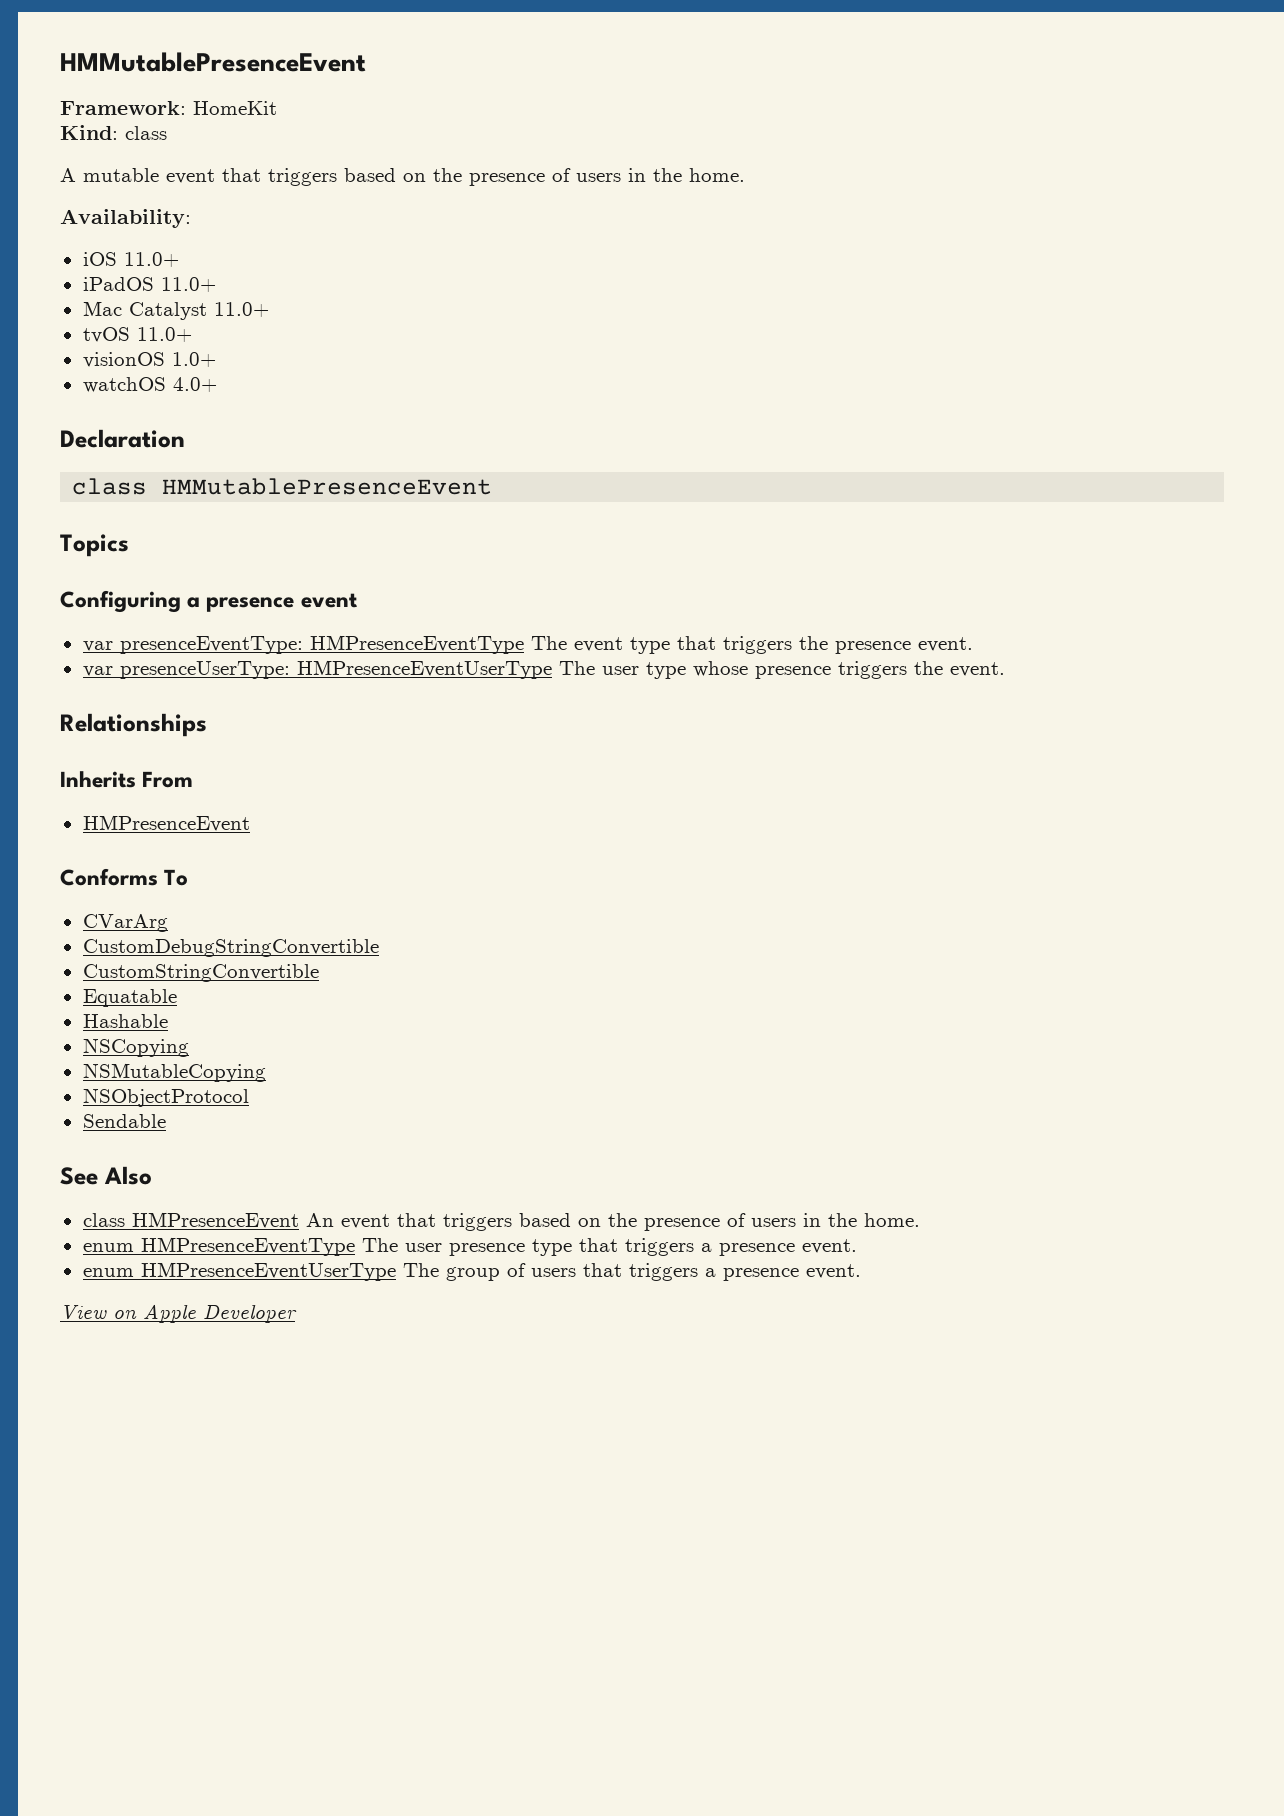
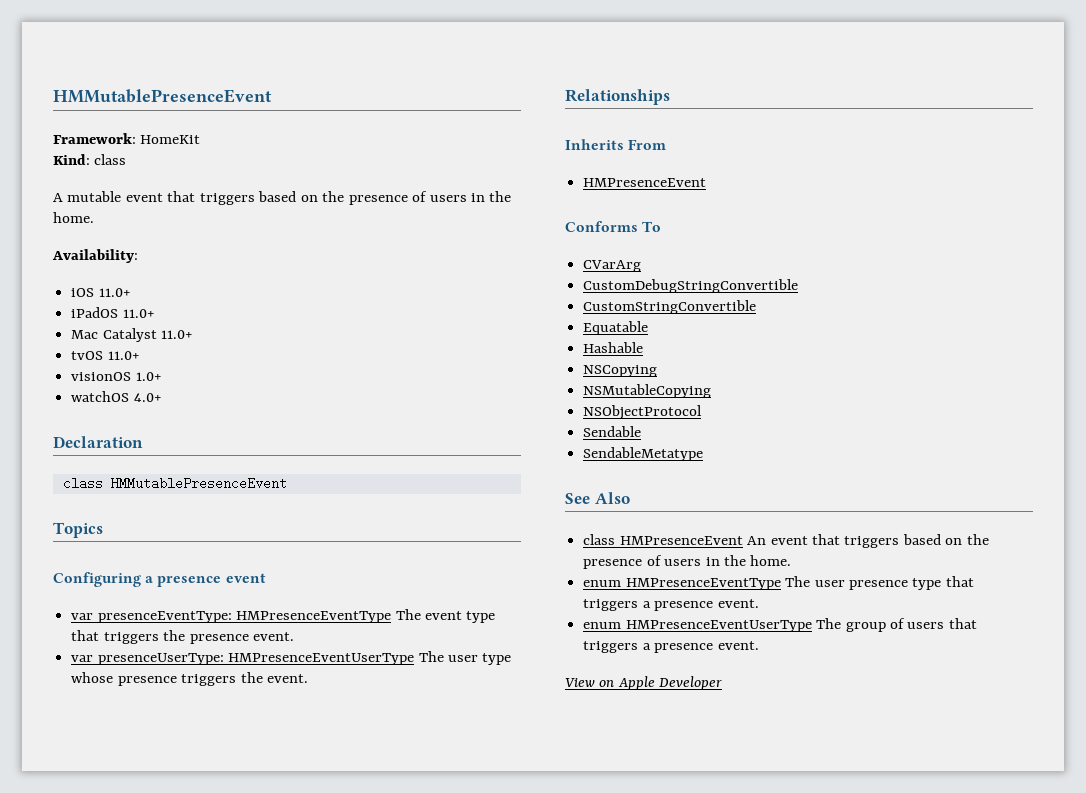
+ SendableMetatype

